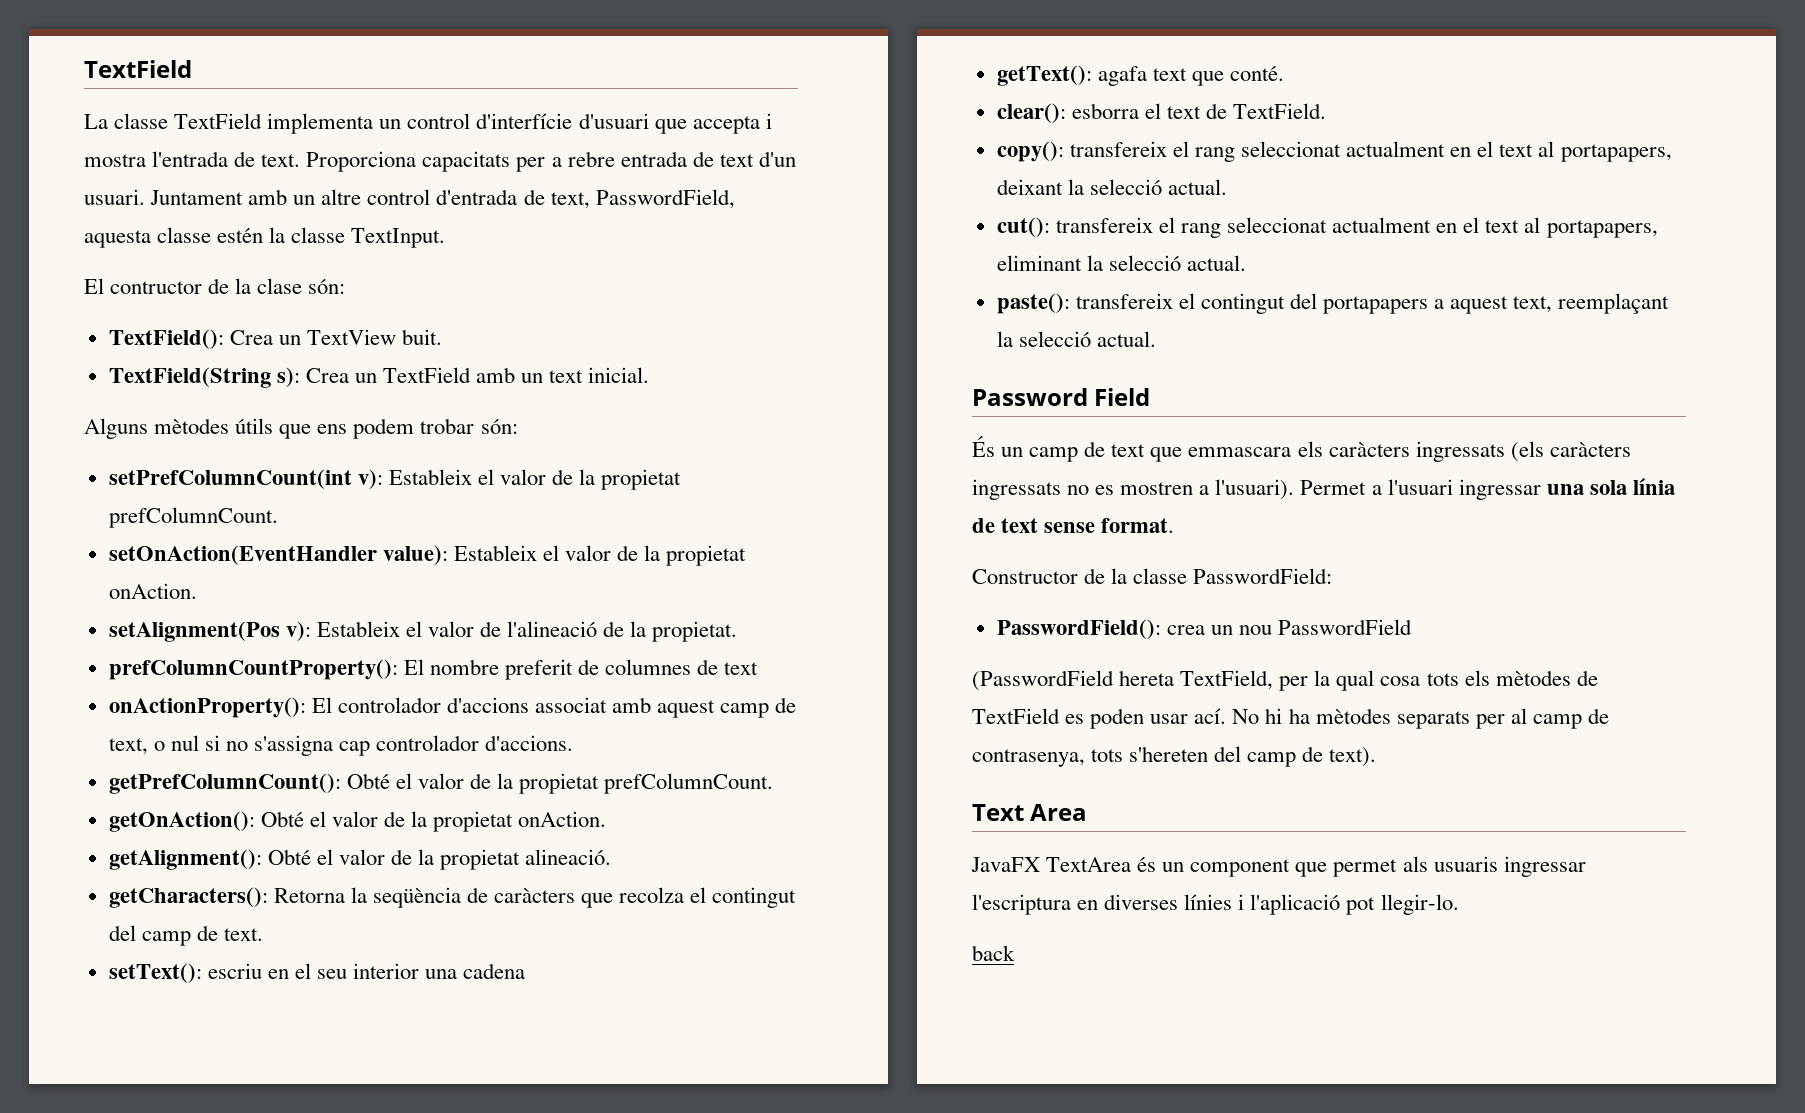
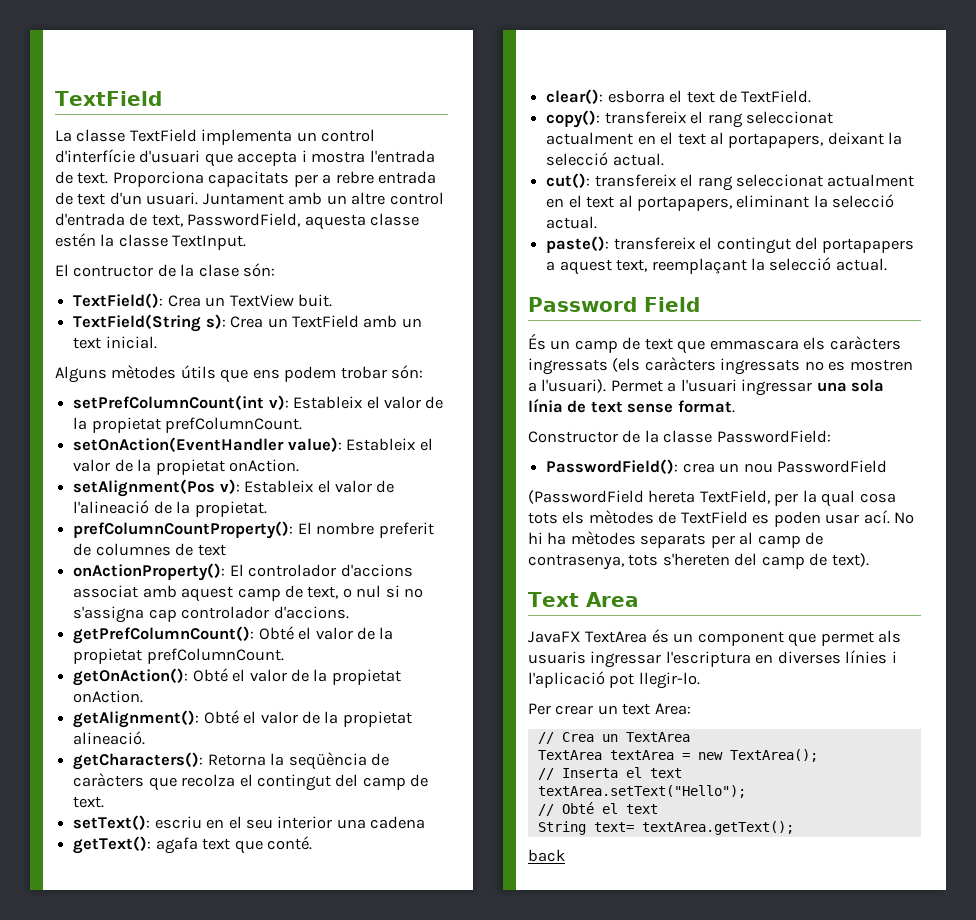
+ Per crear un text Area:
+ // Crea un TextArea
+ TextArea textArea = new TextArea();
+ // Inserta el text
+ textArea.setText("Hello");
+ // Obté el text
+ String text= textArea.getText();

